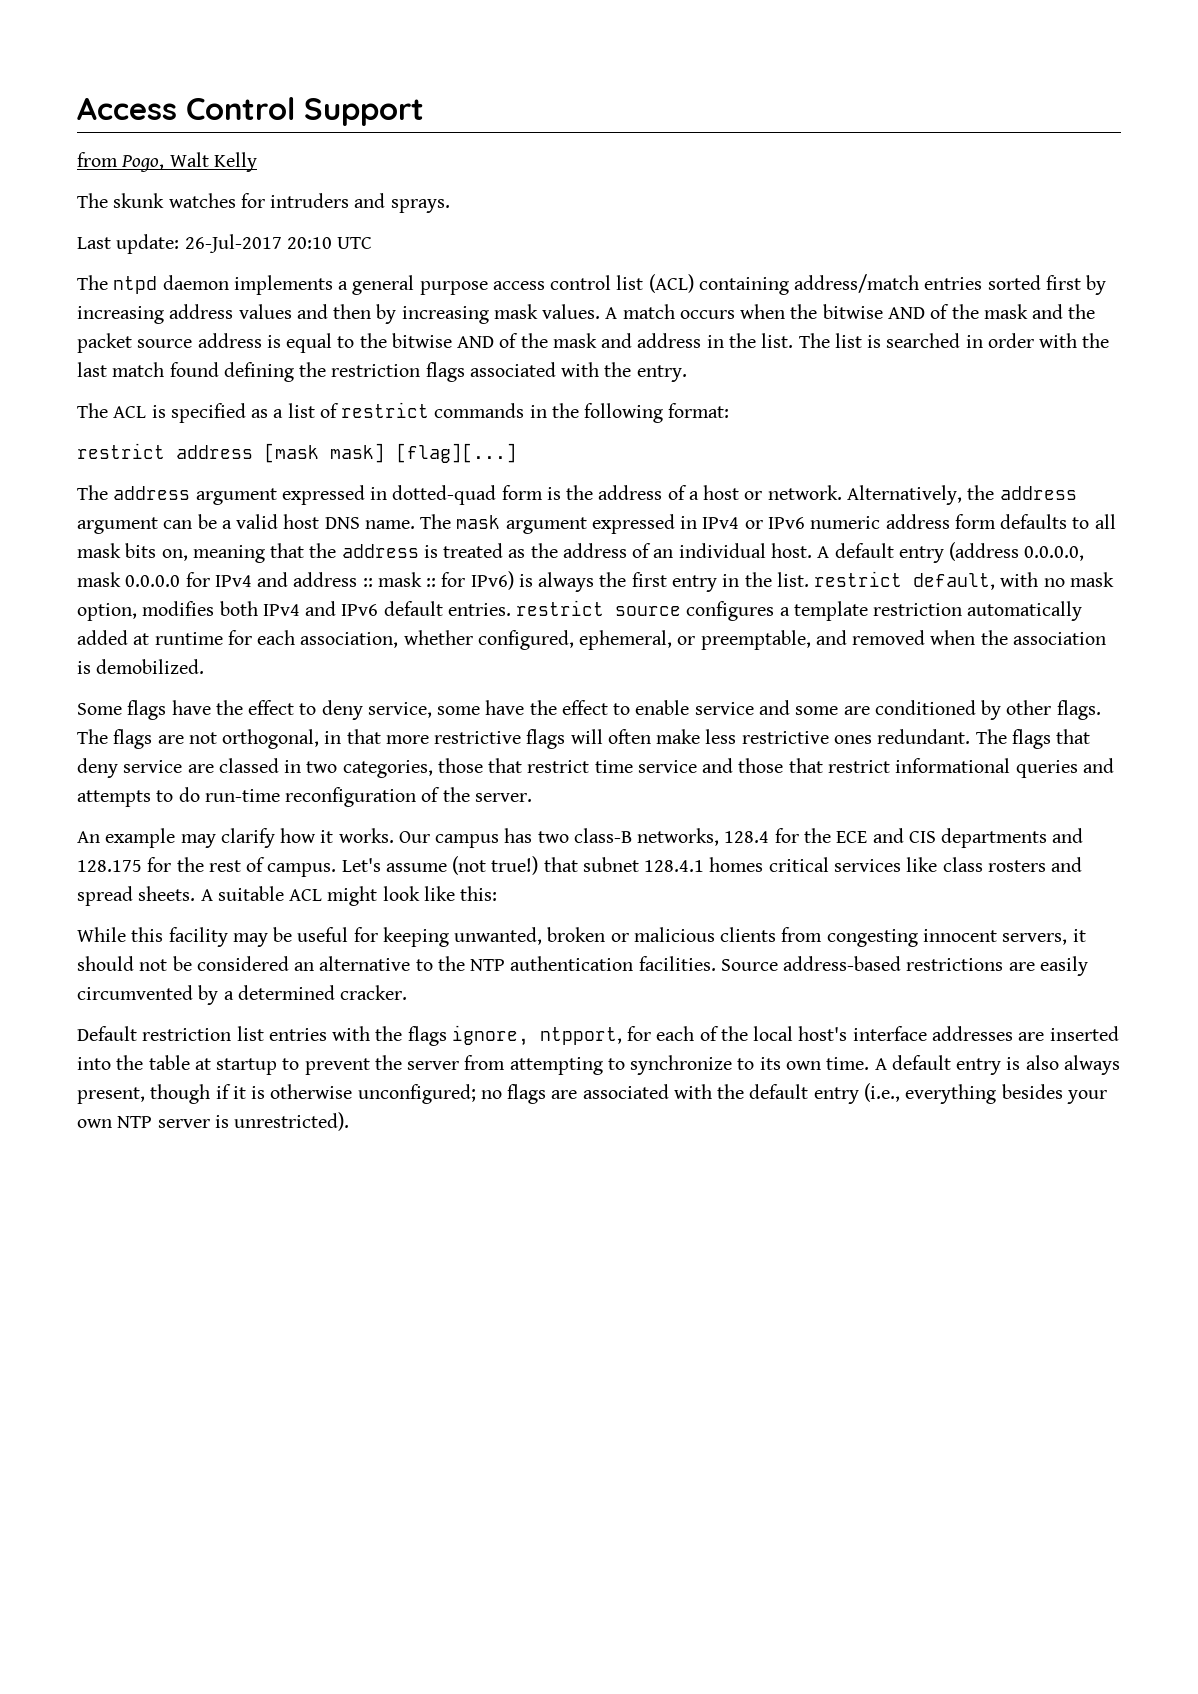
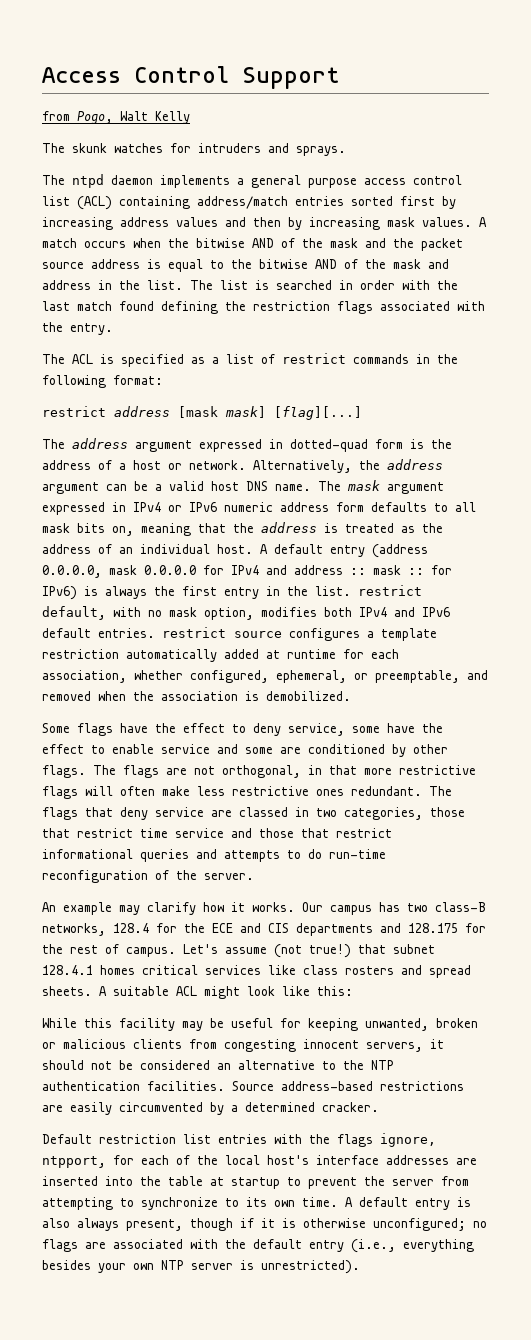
- Last update: 26-Jul-2017 20:10 UTC

